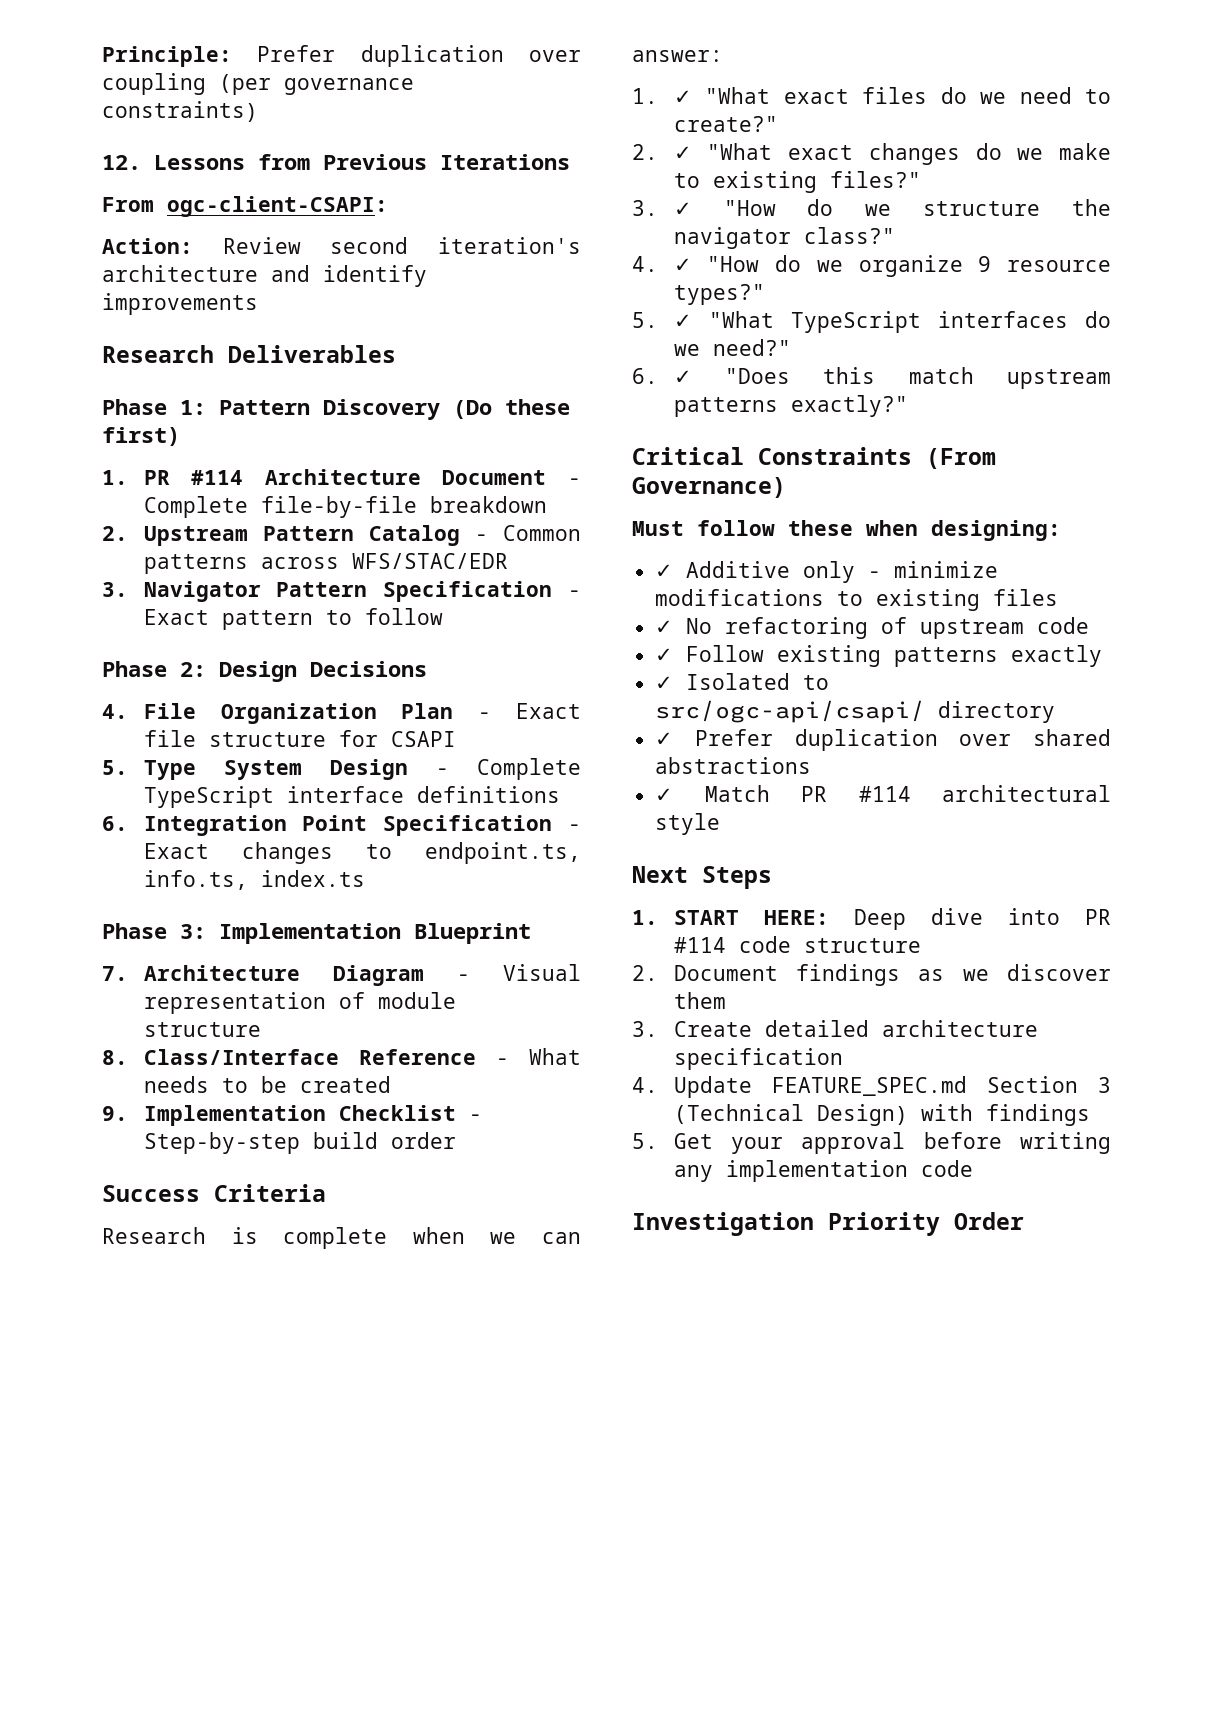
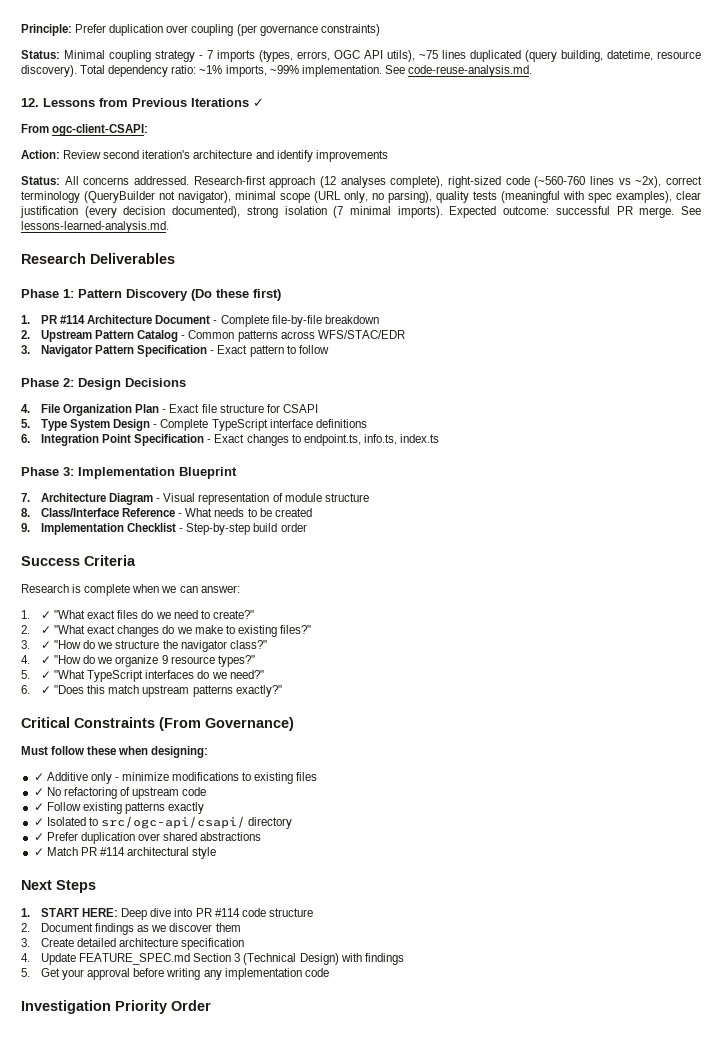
+ Status: Minimal coupling strategy - 7 imports (types, errors, OGC API utils), ~75 lines duplicated (query building, datetime, resource discovery). Total dependency ratio: ~1% imports, ~99% implementation. See code-reuse-analysis.md.
- 12. Lessons from Previous Iterations
+ 12. Lessons from Previous Iterations ✓
+ Status: All concerns addressed. Research-first approach (12 analyses complete), right-sized code (~560-760 lines vs ~2x), correct terminology (QueryBuilder not navigator), minimal scope (URL only, no parsing), quality tests (meaningful with spec examples), clear justification (every decision documented), strong isolation (7 minimal imports). Expected outcome: successful PR merge. See lessons-learned-analysis.md.

